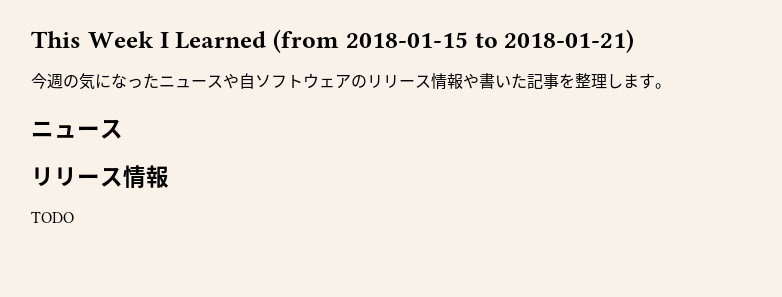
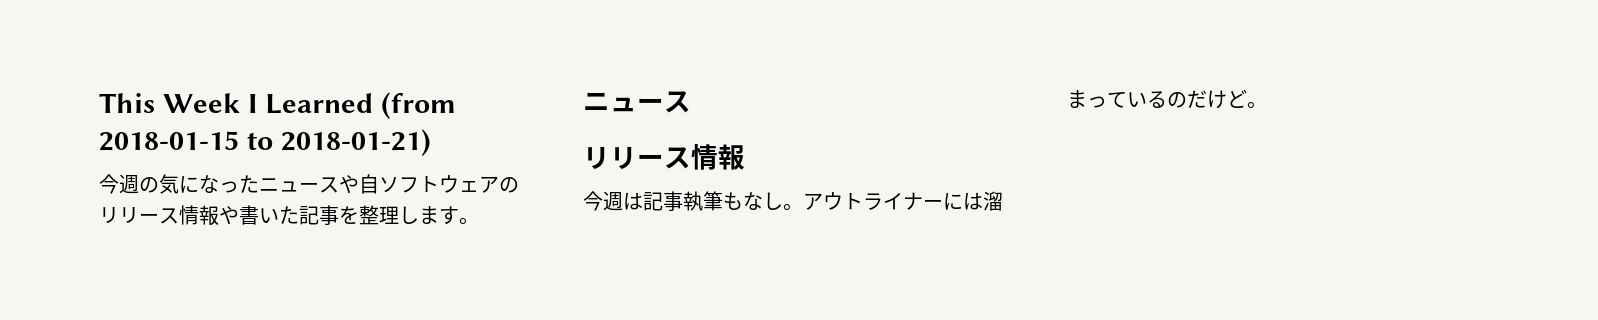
- TODO
+ 今週は記事執筆もなし。アウトライナーには溜まっているのだけど。

